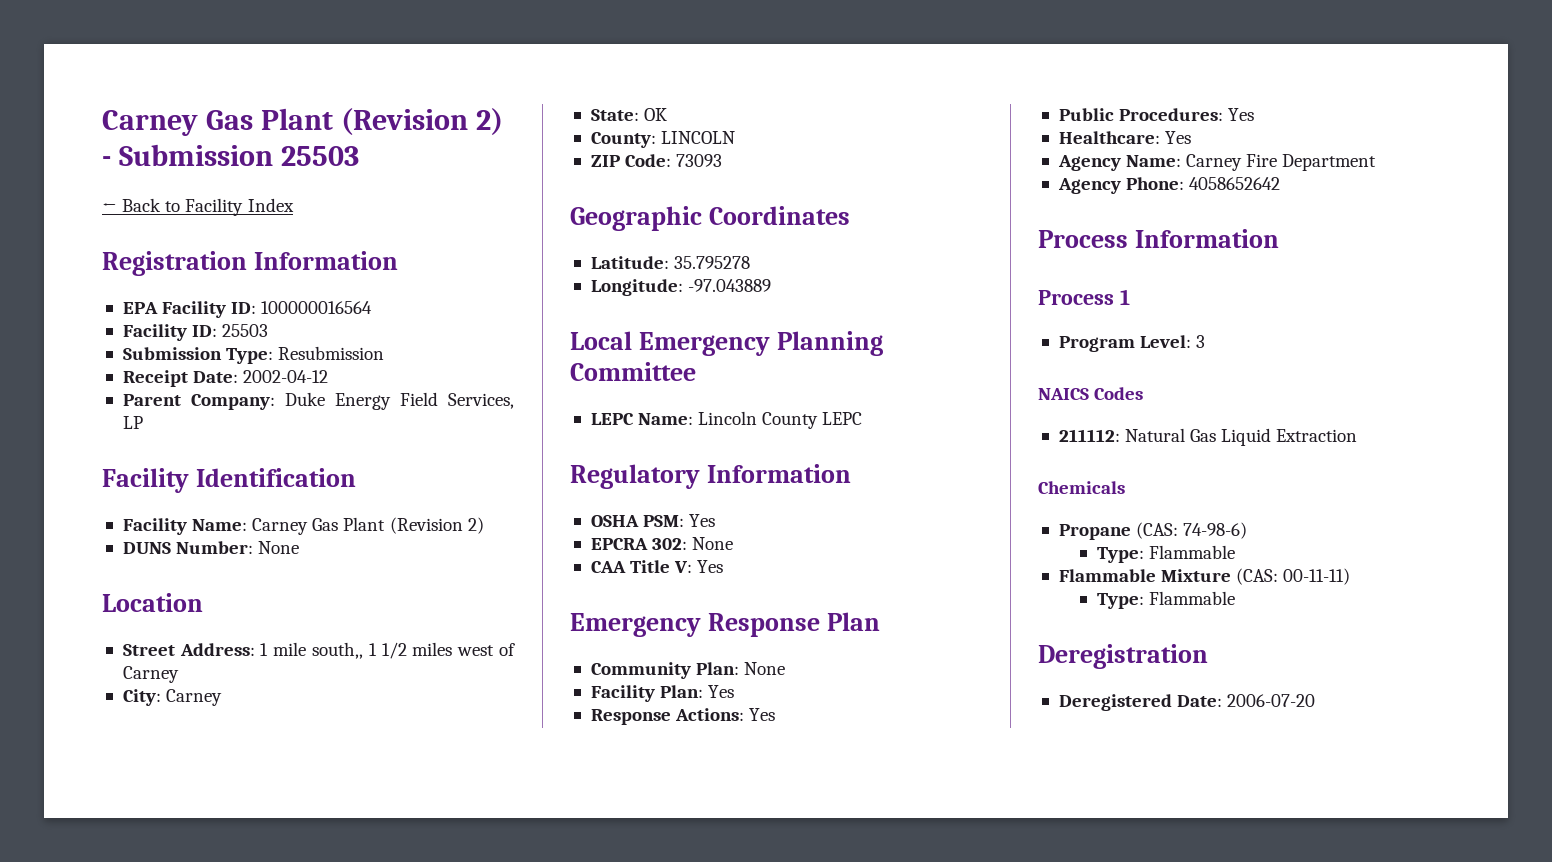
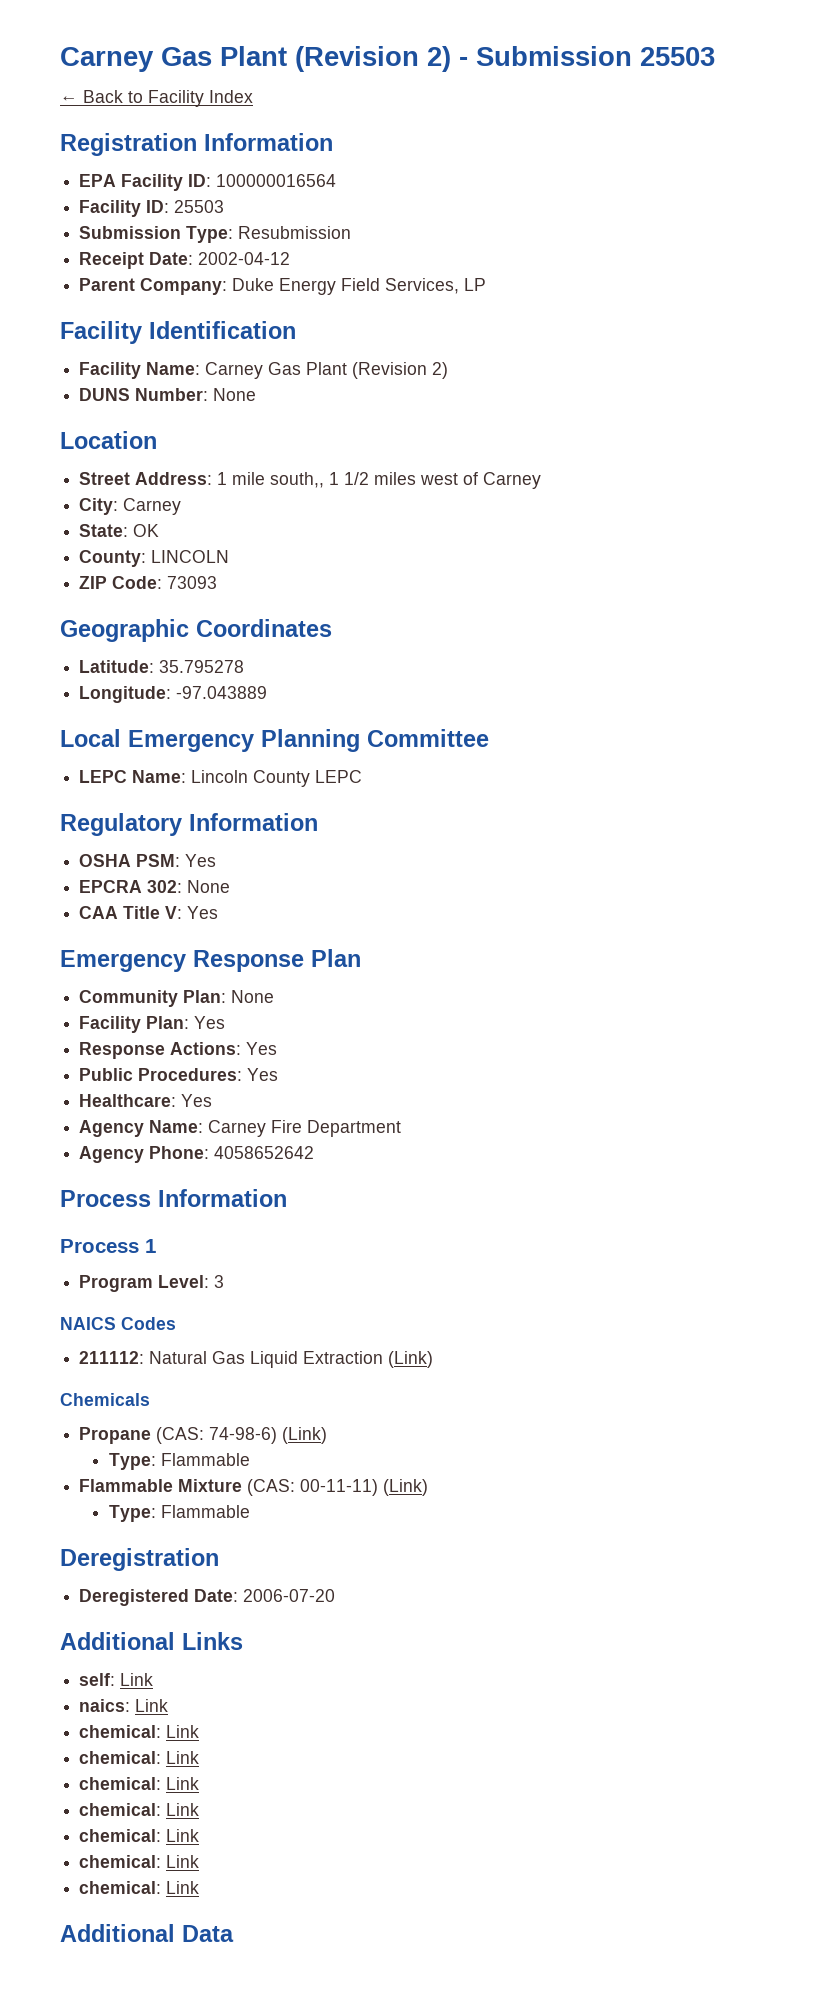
- 211112: Natural Gas Liquid Extraction
+ 211112: Natural Gas Liquid Extraction (Link)
- Propane (CAS: 74-98-6)
+ Propane (CAS: 74-98-6) (Link)
- Flammable Mixture (CAS: 00-11-11)
+ Flammable Mixture (CAS: 00-11-11) (Link)
+ Additional Links
+ self: Link
+ naics: Link
+ chemical: Link
+ chemical: Link
+ chemical: Link
+ chemical: Link
+ chemical: Link
+ chemical: Link
+ chemical: Link
+ Additional Data

